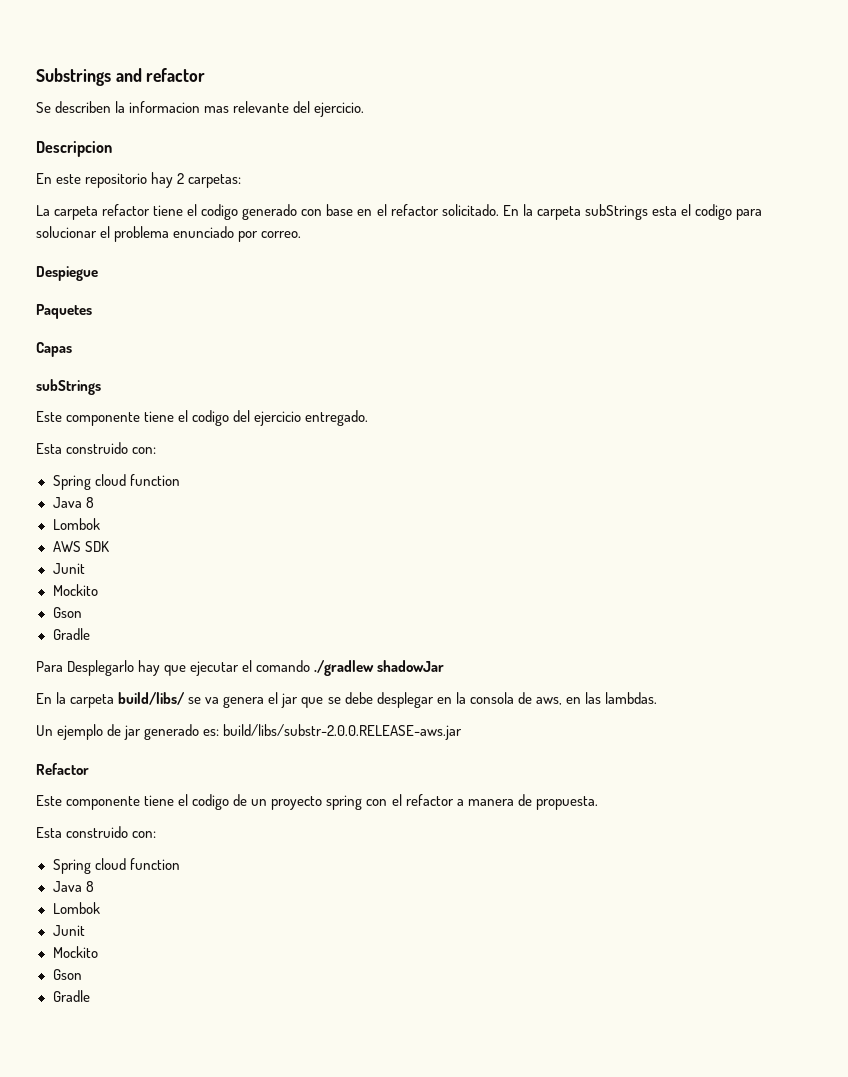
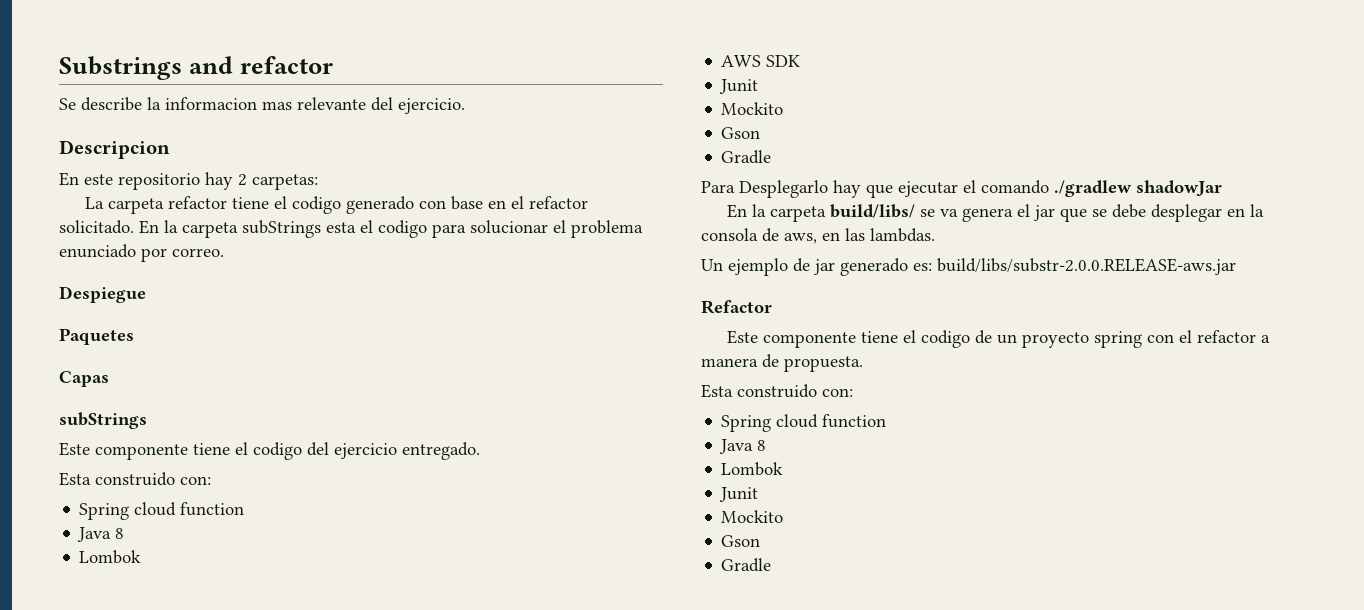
- Se describen la informacion mas relevante del ejercicio.
+ Se describe la informacion mas relevante del ejercicio.

